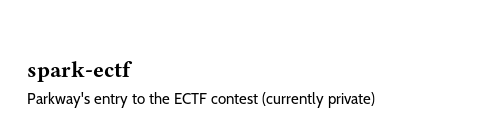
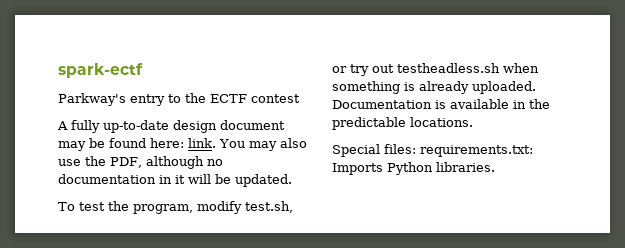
- Parkway's entry to the ECTF contest (currently private)
+ Parkway's entry to the ECTF contest
+ A fully up-to-date design document may be found here: link. You may also use the PDF, although no documentation in it will be updated.
+ To test the program, modify test.sh, or try out testheadless.sh when something is already uploaded. Documentation is available in the predictable locations.
+ Special files: requirements.txt: Imports Python libraries.

